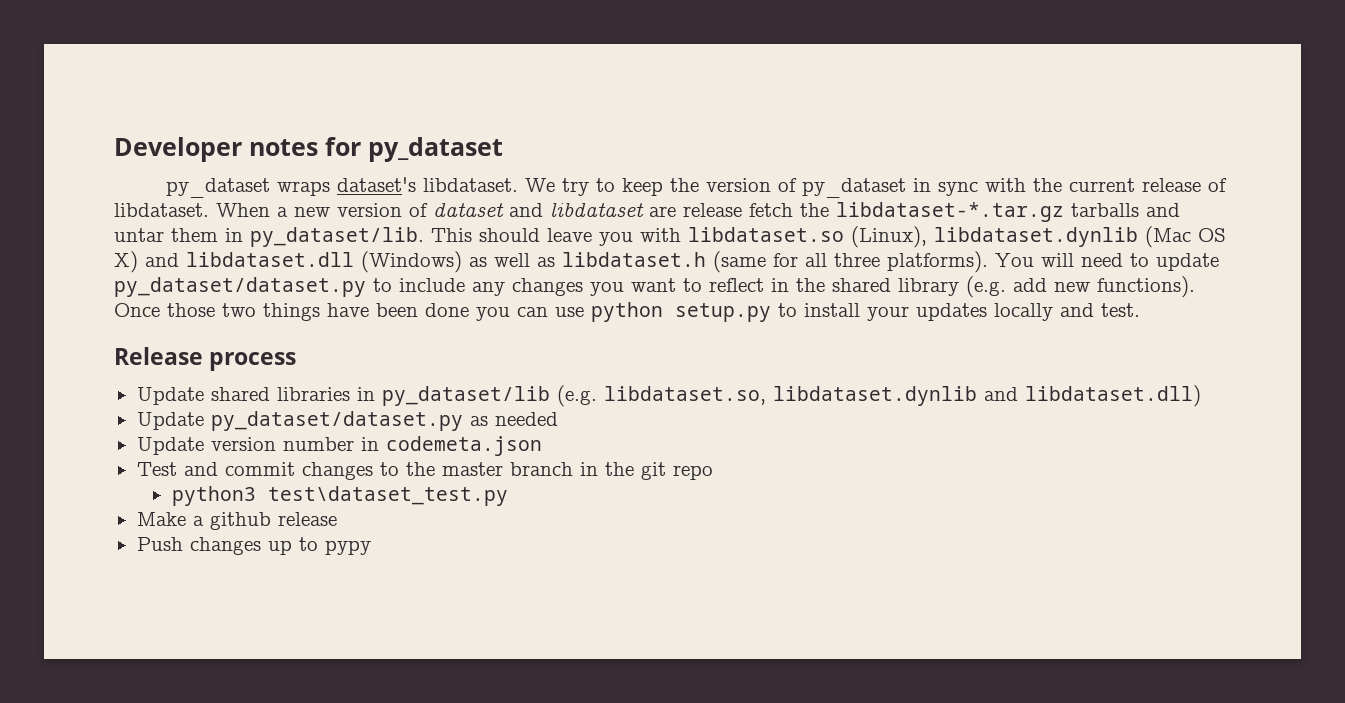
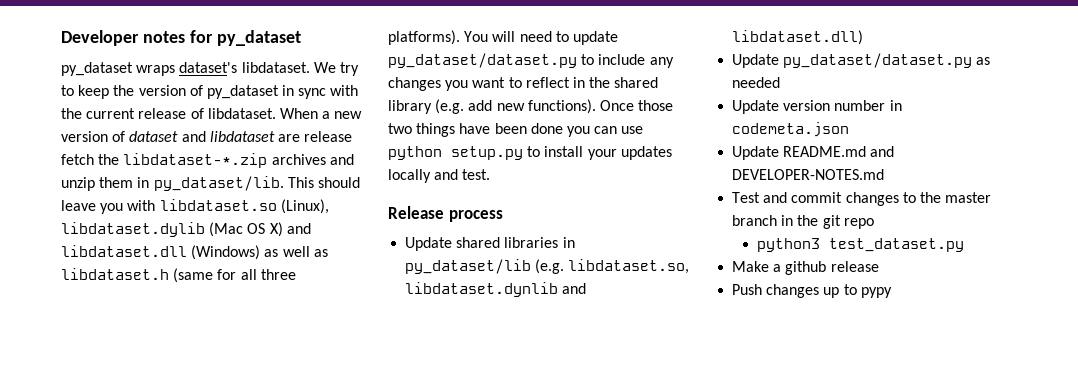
- When a new version of dataset and libdataset are release fetch the libdataset-*.tar.gz tarballs and untar them in py_dataset/lib.
+ When a new version of dataset and libdataset are release fetch the libdataset-*.zip archives and unzip them in py_dataset/lib.
- This should leave you with libdataset.so (Linux), libdataset.dynlib (Mac OS X) and libdataset.dll (Windows) as well as libdataset.h (same for all three platforms).
+ This should leave you with libdataset.so (Linux), libdataset.dylib (Mac OS X) and libdataset.dll (Windows) as well as libdataset.h (same for all three platforms).
+ Update README.md and DEVELOPER-NOTES.md
- python3 test\dataset_test.py
+ python3 test_dataset.py

